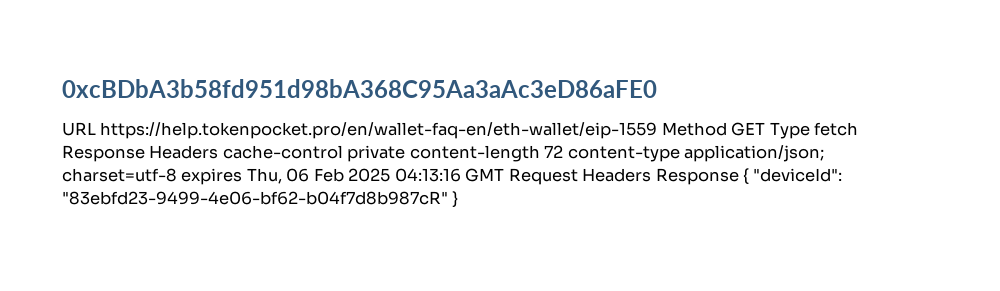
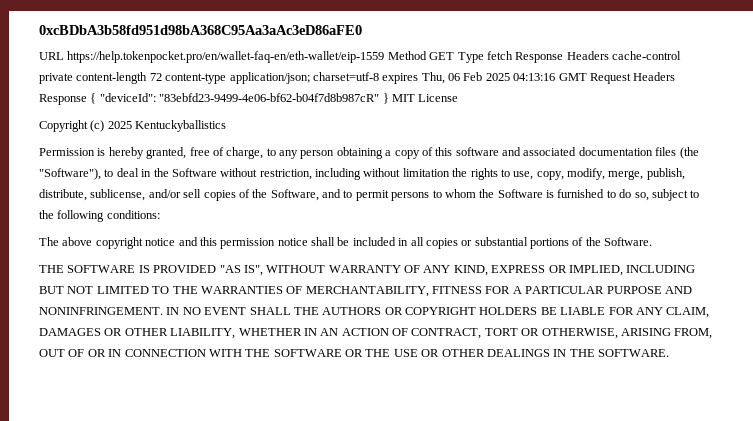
- URL https://help.tokenpocket.pro/en/wallet-faq-en/eth-wallet/eip-1559 Method GET Type fetch Response Headers cache-control private content-length 72 content-type application/json; charset=utf-8 expires Thu, 06 Feb 2025 04:13:16 GMT Request Headers Response { "deviceId": "83ebfd23-9499-4e06-bf62-b04f7d8b987cR" }
+ URL https://help.tokenpocket.pro/en/wallet-faq-en/eth-wallet/eip-1559 Method GET Type fetch Response Headers cache-control private content-length 72 content-type application/json; charset=utf-8 expires Thu, 06 Feb 2025 04:13:16 GMT Request Headers Response { "deviceId": "83ebfd23-9499-4e06-bf62-b04f7d8b987cR" } MIT License
+ Copyright (c) 2025 Kentuckyballistics
+ Permission is hereby granted, free of charge, to any person obtaining a copy of this software and associated documentation files (the "Software"), to deal in the Software without restriction, including without limitation the rights to use, copy, modify, merge, publish, distribute, sublicense, and/or sell copies of the Software, and to permit persons to whom the Software is furnished to do so, subject to the following conditions:
+ The above copyright notice and this permission notice shall be included in all copies or substantial portions of the Software.
+ THE SOFTWARE IS PROVIDED "AS IS", WITHOUT WARRANTY OF ANY KIND, EXPRESS OR IMPLIED, INCLUDING BUT NOT LIMITED TO THE WARRANTIES OF MERCHANTABILITY, FITNESS FOR A PARTICULAR PURPOSE AND NONINFRINGEMENT. IN NO EVENT SHALL THE AUTHORS OR COPYRIGHT HOLDERS BE LIABLE FOR ANY CLAIM, DAMAGES OR OTHER LIABILITY, WHETHER IN AN ACTION OF CONTRACT, TORT OR OTHERWISE, ARISING FROM, OUT OF OR IN CONNECTION WITH THE SOFTWARE OR THE USE OR OTHER DEALINGS IN THE SOFTWARE.

